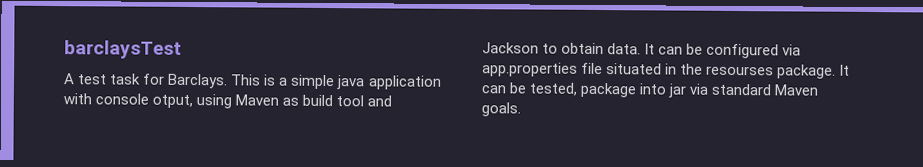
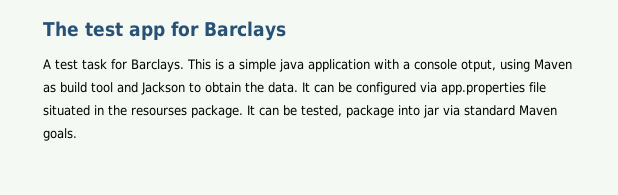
- barclaysTest
+ The test app for Barclays
- This is a simple java application with console otput, using Maven as build tool and Jackson to obtain data.
+ This is a simple java application with a console otput, using Maven as build tool and Jackson to obtain the data.

